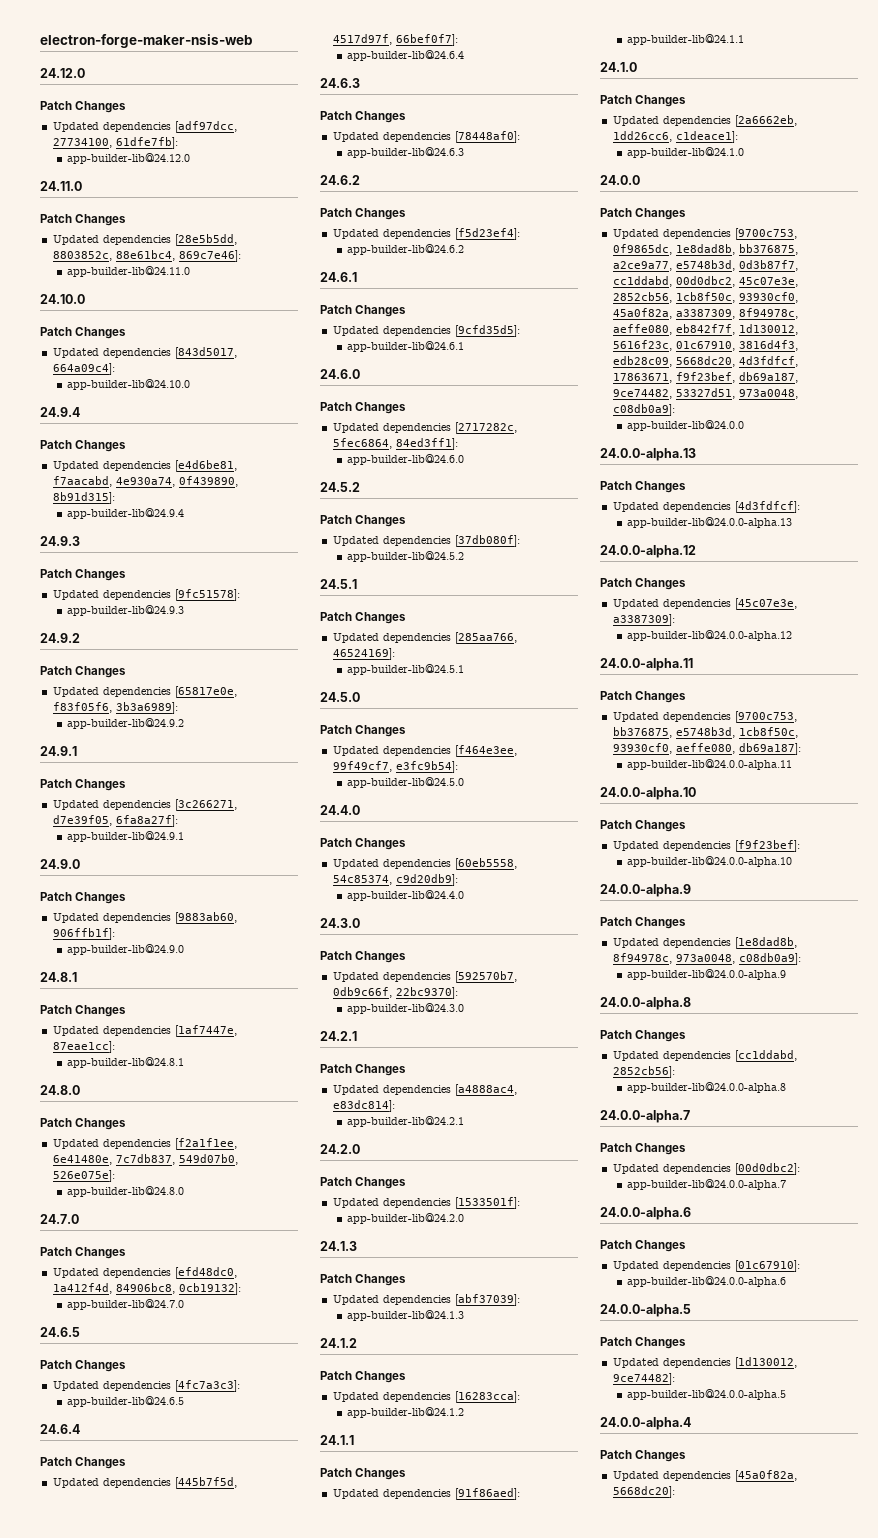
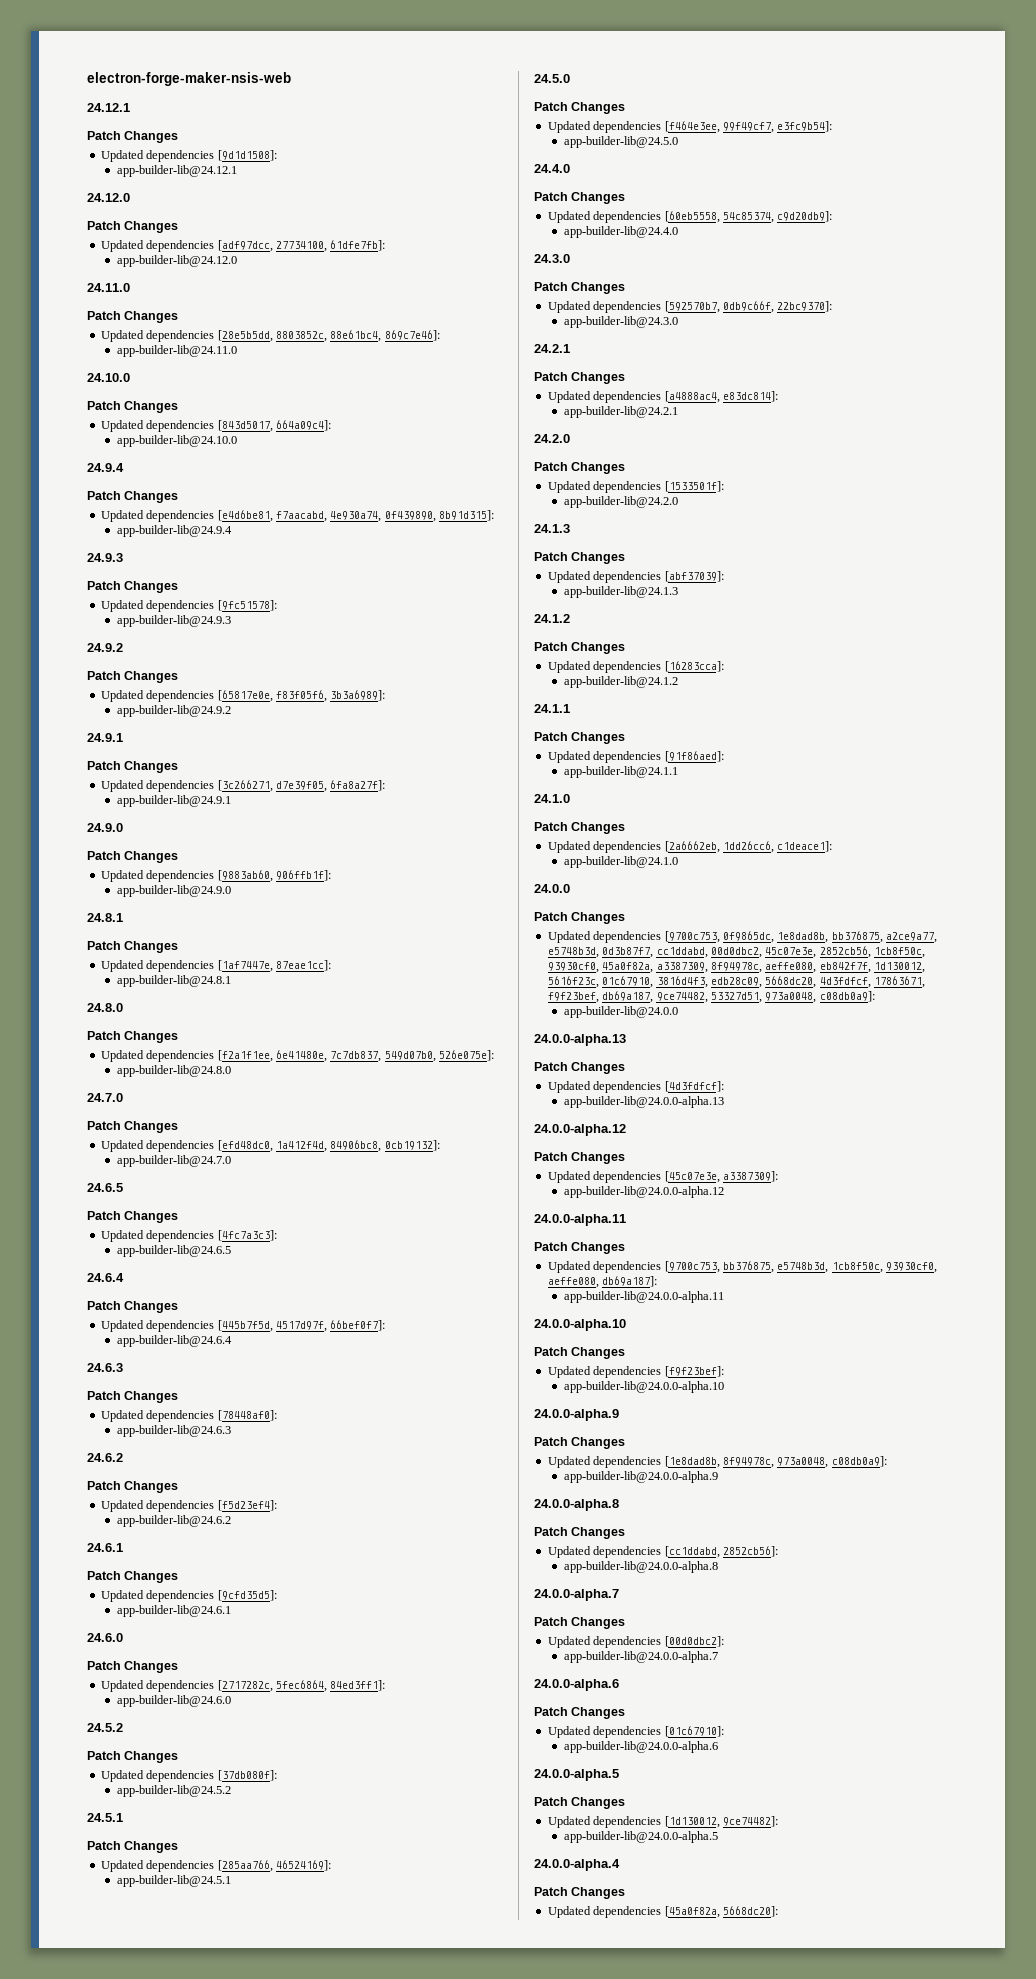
+ 24.12.1
+ Patch Changes
+ Updated dependencies [9d1d1508]:
+ app-builder-lib@24.12.1

